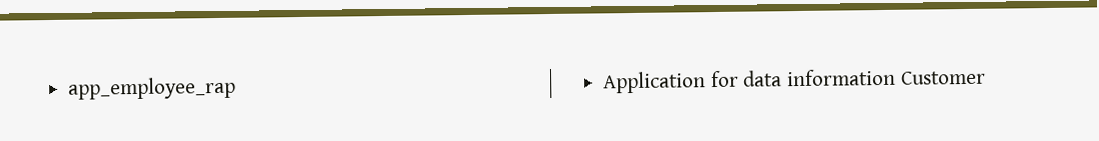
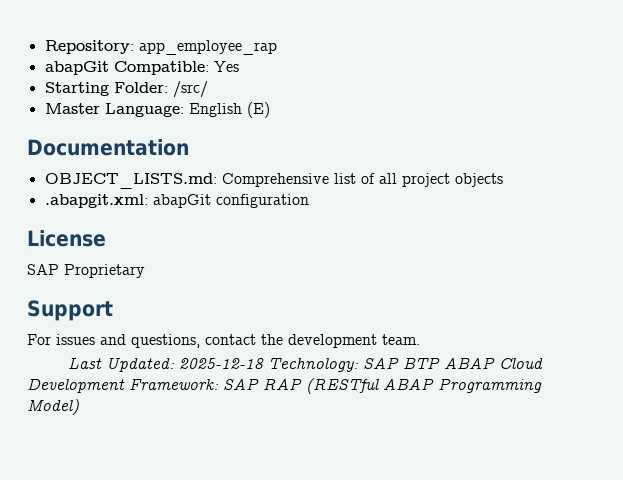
- app_employee_rap
+ Repository: app_employee_rap
- Application for data information Customer
+ abapGit Compatible: Yes
+ Starting Folder: /src/
+ Master Language: English (E)
+ Documentation
+ OBJECT_LISTS.md: Comprehensive list of all project objects
+ .abapgit.xml: abapGit configuration
+ License
+ SAP Proprietary
+ Support
+ For issues and questions, contact the development team.
+ Last Updated: 2025-12-18 Technology: SAP BTP ABAP Cloud Development Framework: SAP RAP (RESTful ABAP Programming Model)

